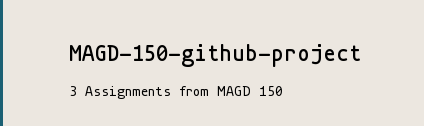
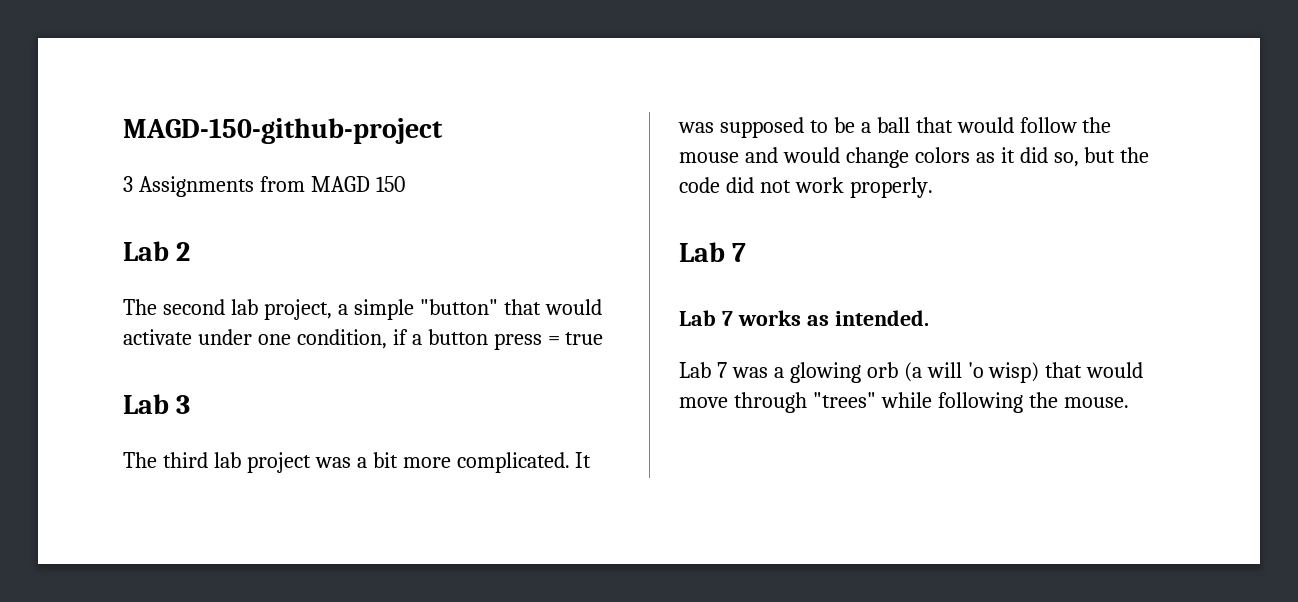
+ Lab 2
+ The second lab project, a simple "button" that would activate under one condition, if a button press = true
+ Lab 3
+ The third lab project was a bit more complicated. It was supposed to be a ball that would follow the mouse and would change colors as it did so, but the code did not work properly.
+ Lab 7
+ Lab 7 works as intended.
+ Lab 7 was a glowing orb (a will 'o wisp) that would move through "trees" while following the mouse.

